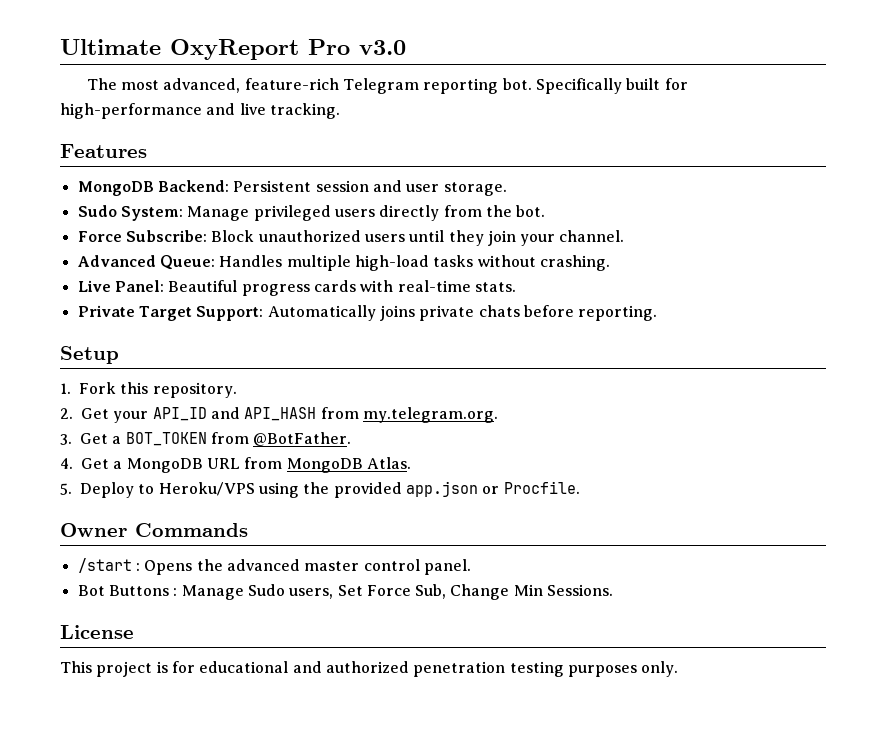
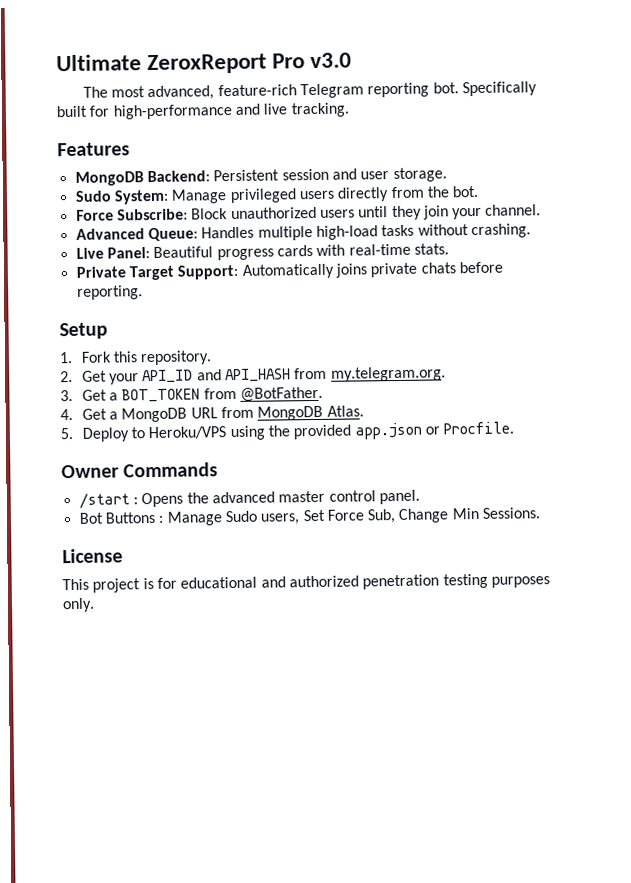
- Ultimate OxyReport Pro v3.0
+ Ultimate ZeroxReport Pro v3.0

